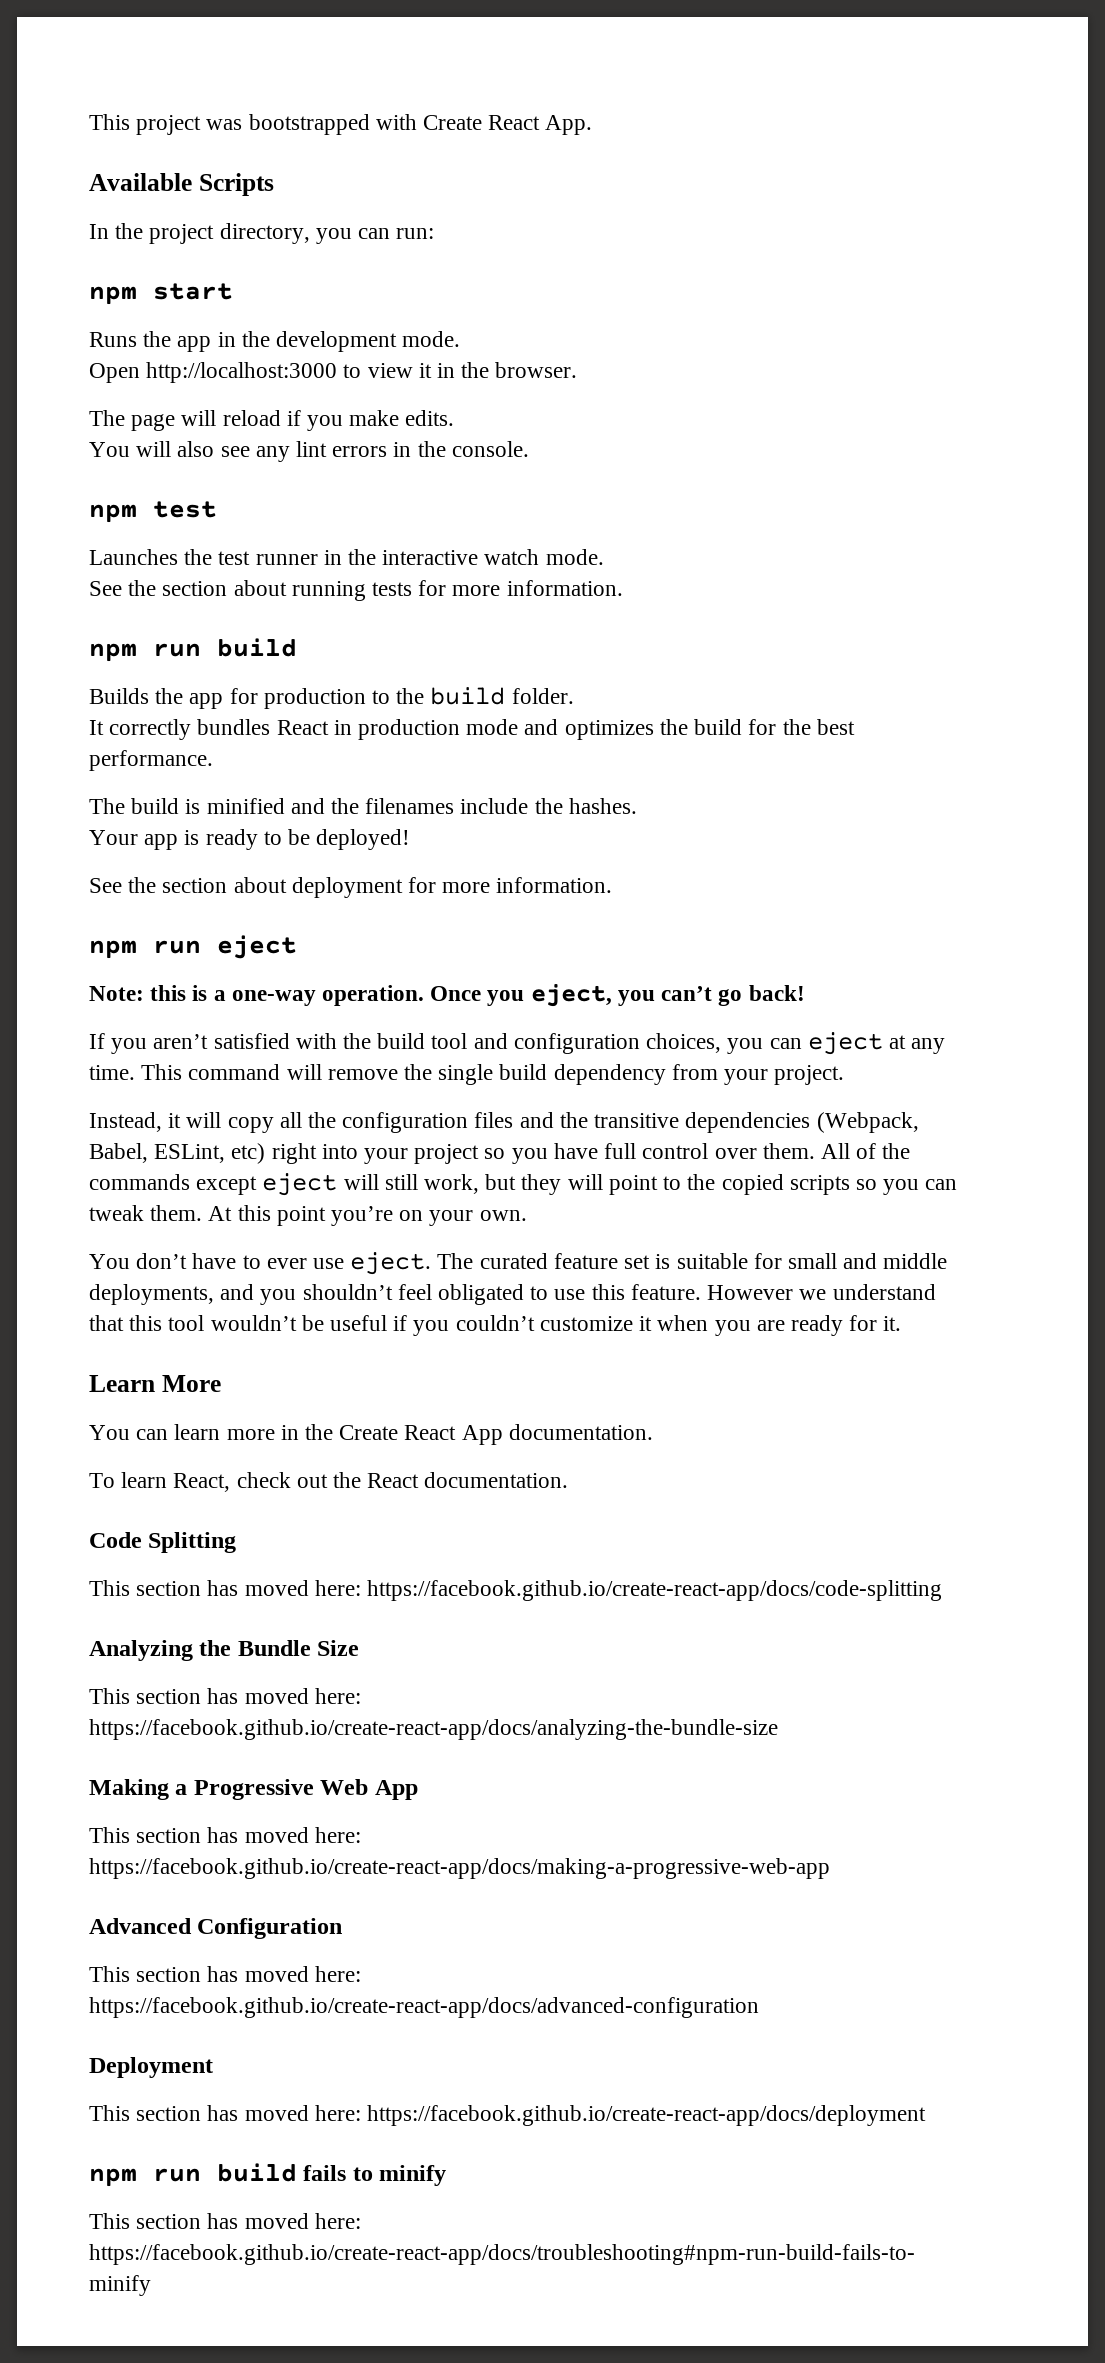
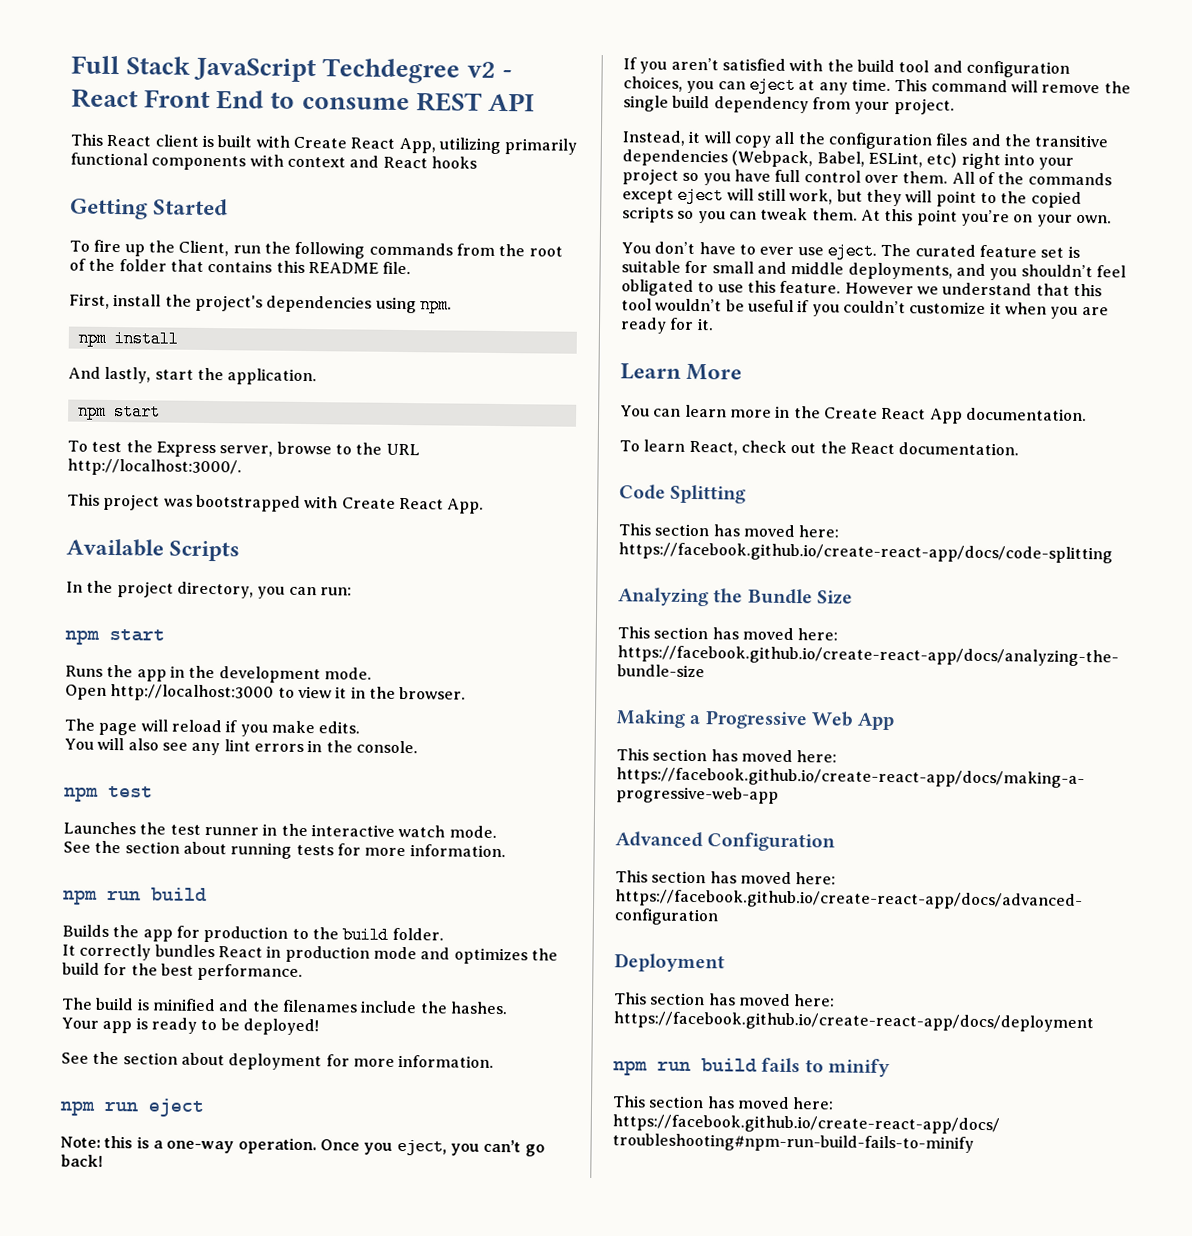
+ Full Stack JavaScript Techdegree v2 - React Front End to consume REST API
+ This React client is built with Create React App, utilizing primarily functional components with context and React hooks
+ Getting Started
+ To fire up the Client, run the following commands from the root of the folder that contains this README file.
+ First, install the project's dependencies using npm.
+ npm install
+ And lastly, start the application.
+ npm start
+ To test the Express server, browse to the URL http://localhost:3000/.

